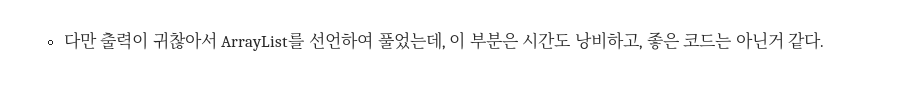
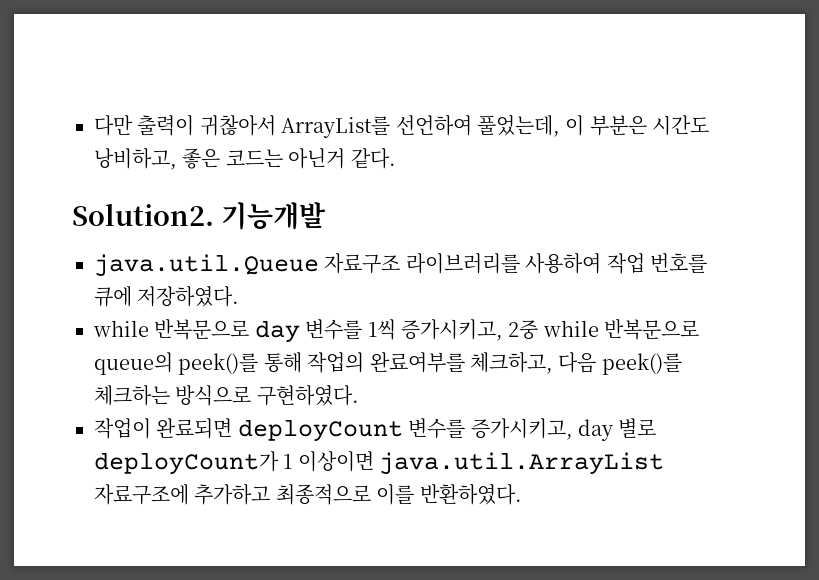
+ Solution2. 기능개발
+ java.util.Queue 자료구조 라이브러리를 사용하여 작업 번호를 큐에 저장하였다.
+ while 반복문으로 day 변수를 1씩 증가시키고, 2중 while 반복문으로 queue의 peek()를 통해 작업의 완료여부를 체크하고, 다음 peek()를 체크하는 방식으로 구현하였다.
+ 작업이 완료되면 deployCount 변수를 증가시키고, day 별로 deployCount가 1 이상이면 java.util.ArrayList 자료구조에 추가하고 최종적으로 이를 반환하였다.

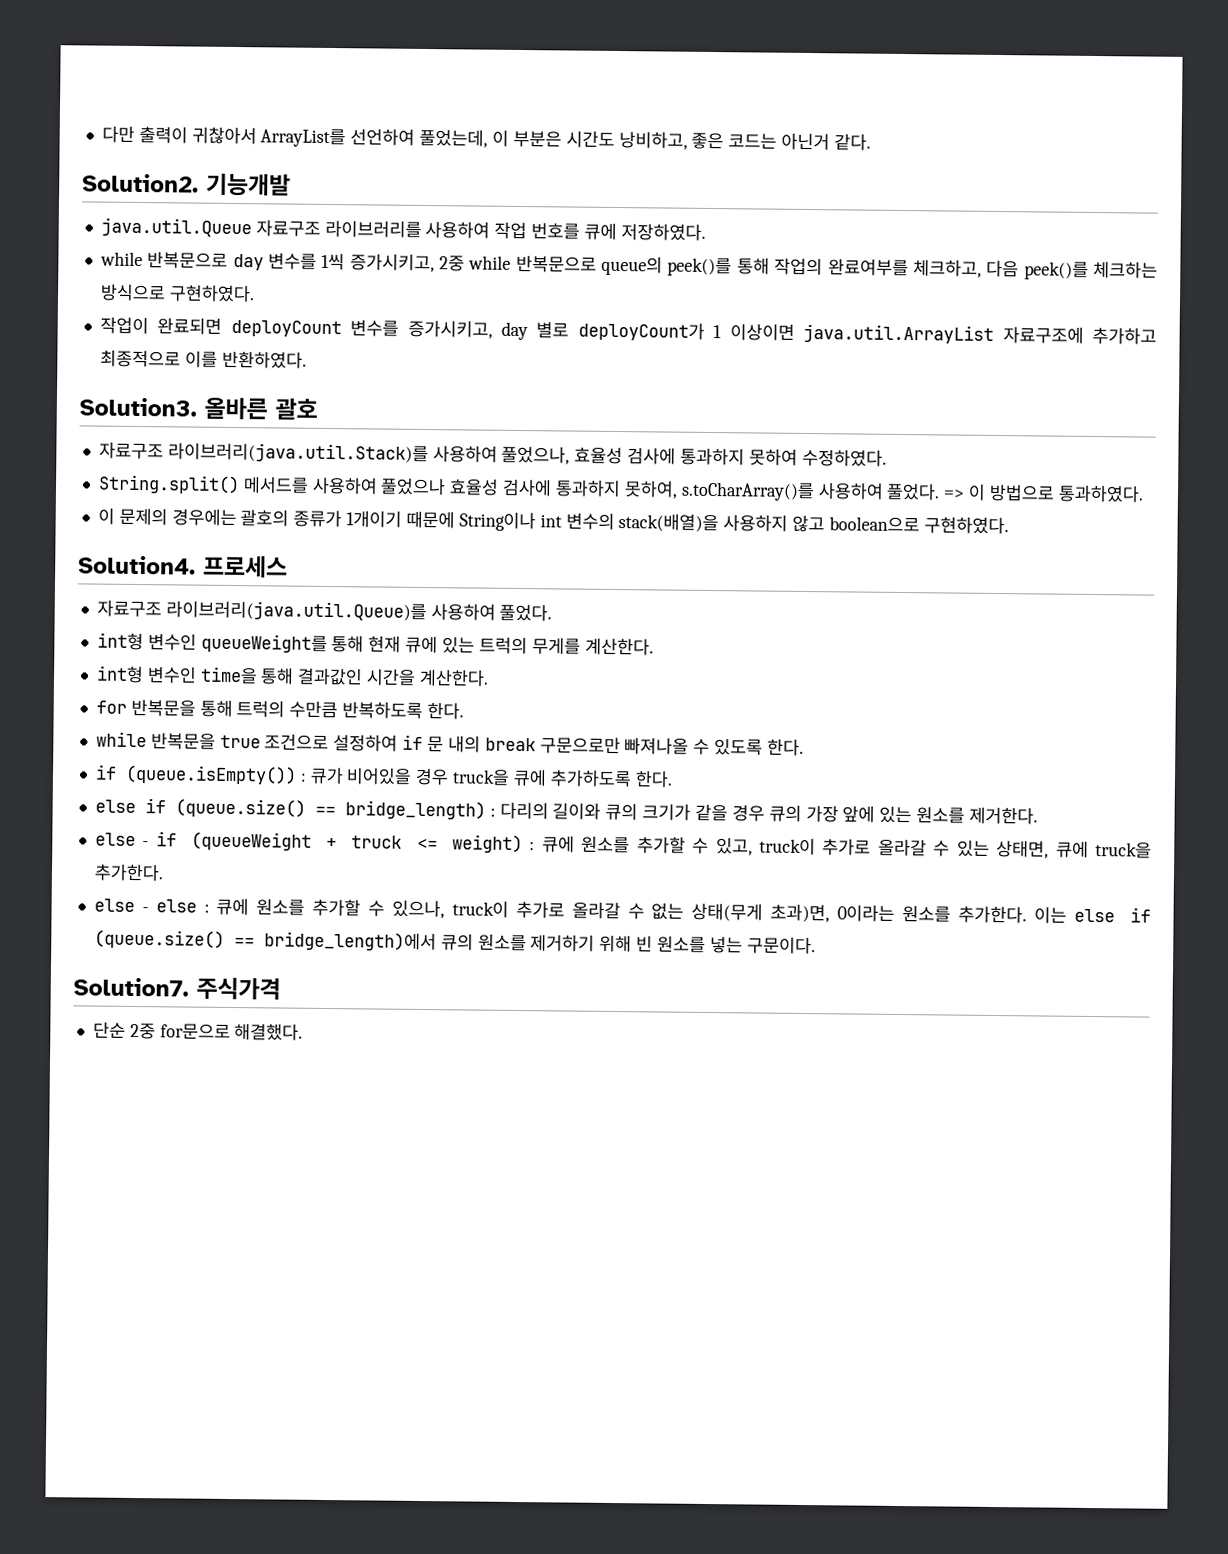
+ Solution3. 올바른 괄호
+ 자료구조 라이브러리(java.util.Stack)를 사용하여 풀었으나, 효율성 검사에 통과하지 못하여 수정하였다.
+ String.split() 메서드를 사용하여 풀었으나 효율성 검사에 통과하지 못하여, s.toCharArray()를 사용하여 풀었다. => 이 방법으로 통과하였다.
+ 이 문제의 경우에는 괄호의 종류가 1개이기 때문에 String이나 int 변수의 stack(배열)을 사용하지 않고 boolean으로 구현하였다.
+ Solution4. 프로세스
+ 자료구조 라이브러리(java.util.Queue)를 사용하여 풀었다.
+ int형 변수인 queueWeight를 통해 현재 큐에 있는 트럭의 무게를 계산한다.
+ int형 변수인 time을 통해 결과값인 시간을 계산한다.
+ for 반복문을 통해 트럭의 수만큼 반복하도록 한다.
+ while 반복문을 true 조건으로 설정하여 if 문 내의 break 구문으로만 빠져나올 수 있도록 한다.
+ if (queue.isEmpty()) : 큐가 비어있을 경우 truck을 큐에 추가하도록 한다.
+ else if (queue.size() == bridge_length) : 다리의 길이와 큐의 크기가 같을 경우 큐의 가장 앞에 있는 원소를 제거한다.
+ else - if (queueWeight + truck <= weight) : 큐에 원소를 추가할 수 있고, truck이 추가로 올라갈 수 있는 상태면, 큐에 truck을 추가한다.
+ else - else : 큐에 원소를 추가할 수 있으나, truck이 추가로 올라갈 수 없는 상태(무게 초과)면, 0이라는 원소를 추가한다. 이는 else if (queue.size() == bridge_length)에서 큐의 원소를 제거하기 위해 빈 원소를 넣는 구문이다.
+ Solution7. 주식가격
+ 단순 2중 for문으로 해결했다.

